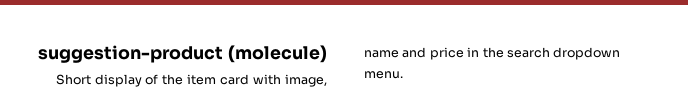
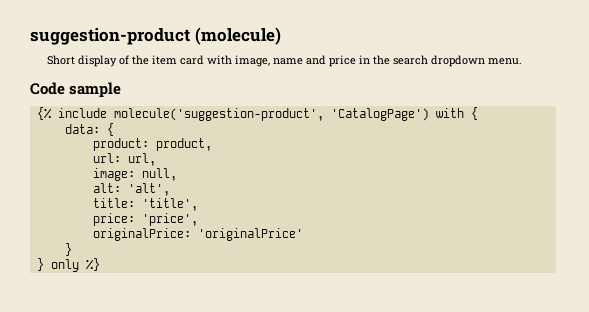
+ Code sample
+ {% include molecule('suggestion-product', 'CatalogPage') with {
+ data: {
+ product: product,
+ url: url,
+ image: null,
+ alt: 'alt',
+ title: 'title',
+ price: 'price',
+ originalPrice: 'originalPrice'
+ }
+ } only %}

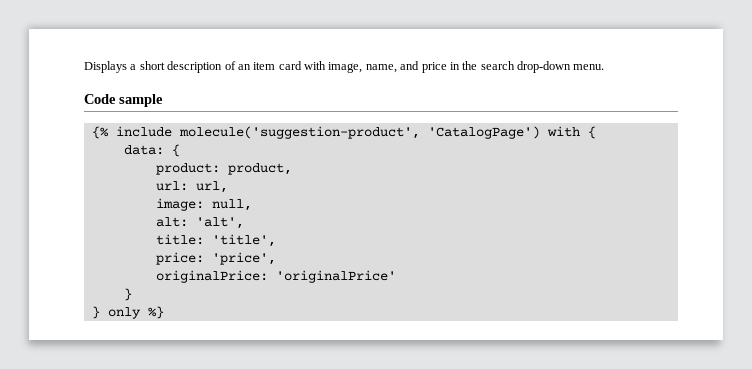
- suggestion-product (molecule)
- Short display of the item card with image, name and price in the search dropdown menu.
+ Displays a short description of an item card with image, name, and price in the search drop-down menu.

